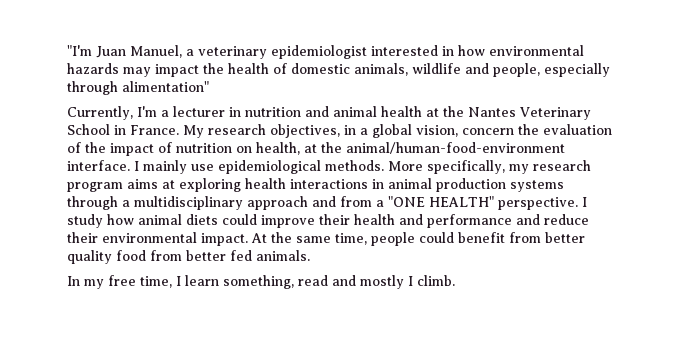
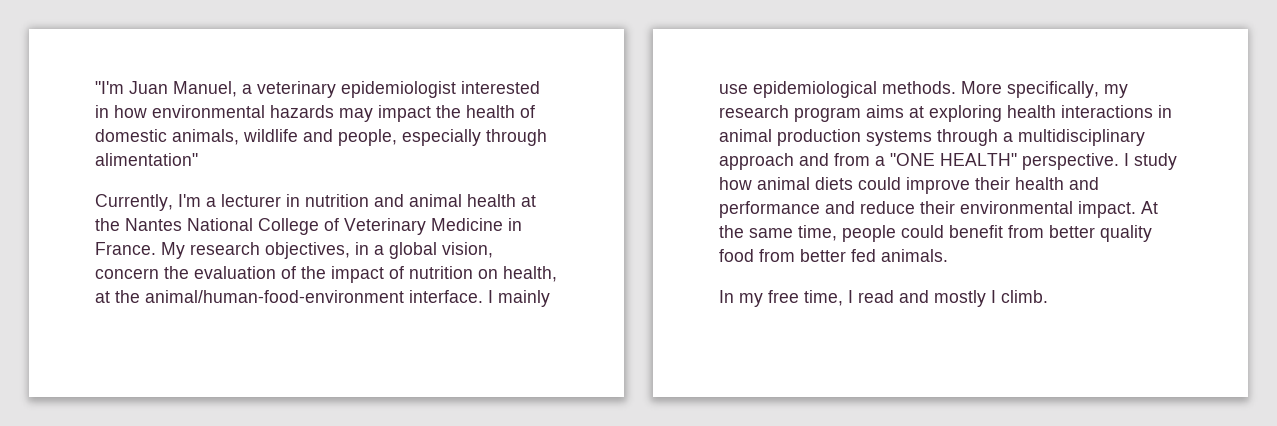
- Currently, I'm a lecturer in nutrition and animal health at the Nantes Veterinary School in France.
+ Currently, I'm a lecturer in nutrition and animal health at the Nantes National College of Veterinary Medicine in France.
- In my free time, I learn something, read and mostly I climb.
+ In my free time, I read and mostly I climb.

